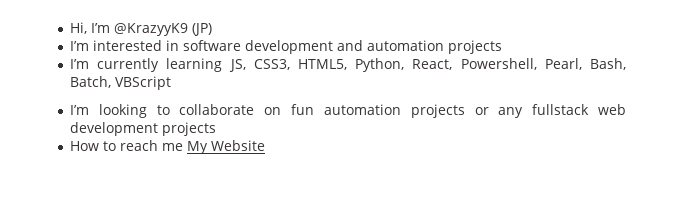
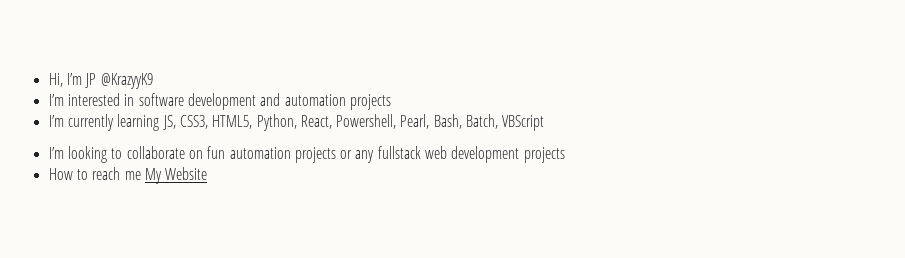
- Hi, I’m @KrazyyK9 (JP)
+ Hi, I’m JP @KrazyyK9

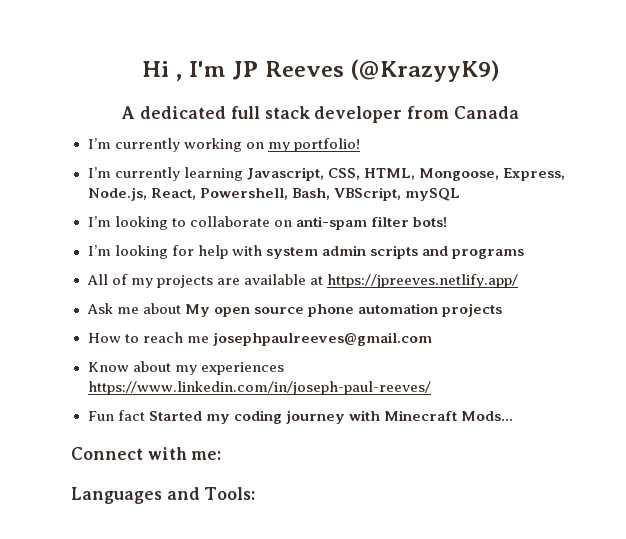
- Hi, I’m JP @KrazyyK9
- I’m interested in software development and automation projects
- I’m currently learning JS, CSS3, HTML5, Python, React, Powershell, Pearl, Bash, Batch, VBScript
+ Hi , I'm JP Reeves (@KrazyyK9)
+ A dedicated full stack developer from Canada
+ I’m currently working on my portfolio!
+ I’m currently learning Javascript, CSS, HTML, Mongoose, Express, Node.js, React, Powershell, Bash, VBScript, mySQL
- I’m looking to collaborate on fun automation projects or any fullstack web development projects
- How to reach me My Website
+ I’m looking to collaborate on anti-spam filter bots!
+ I’m looking for help with system admin scripts and programs
+ All of my projects are available at https://jpreeves.netlify.app/
+ Ask me about My open source phone automation projects
+ How to reach me josephpaulreeves@gmail.com
+ Know about my experiences https://www.linkedin.com/in/joseph-paul-reeves/
+ Fun fact Started my coding journey with Minecraft Mods...
+ Connect with me:
+ Languages and Tools:

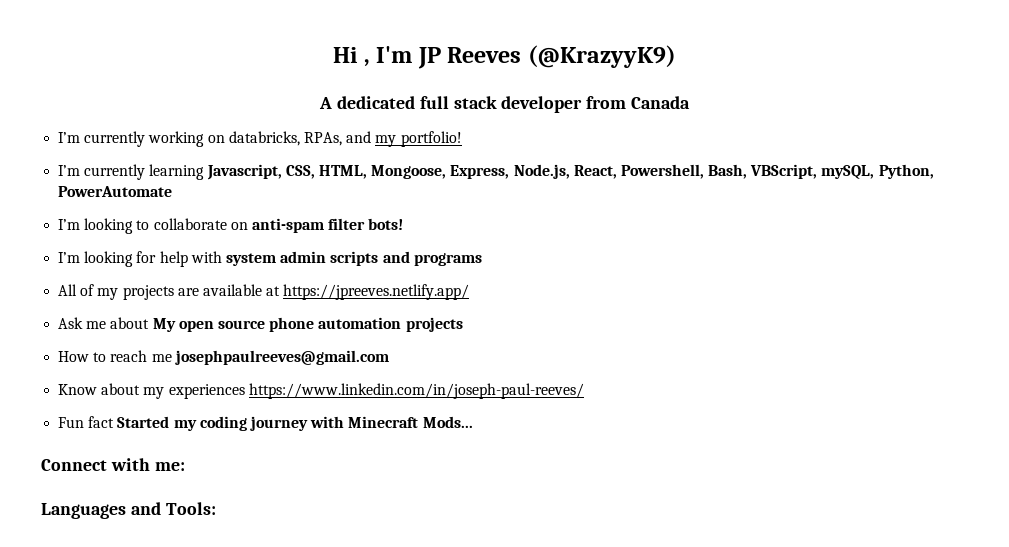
- I’m currently working on my portfolio!
+ I’m currently working on databricks, RPAs, and my portfolio!
- I’m currently learning Javascript, CSS, HTML, Mongoose, Express, Node.js, React, Powershell, Bash, VBScript, mySQL
+ I’m currently learning Javascript, CSS, HTML, Mongoose, Express, Node.js, React, Powershell, Bash, VBScript, mySQL, Python, PowerAutomate

